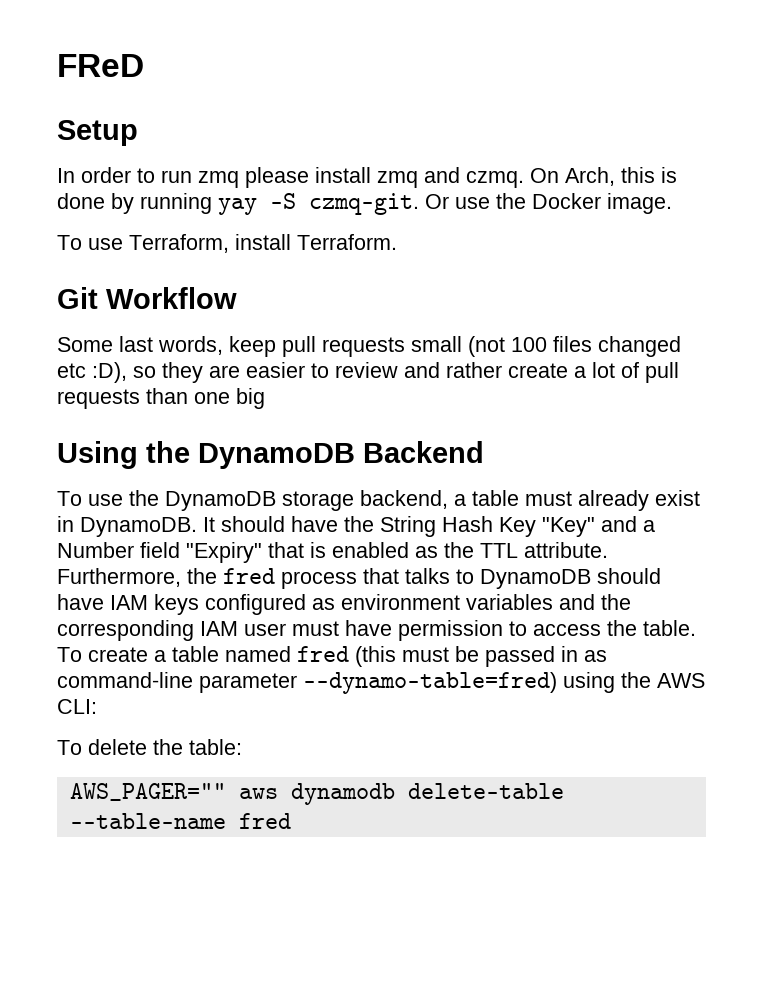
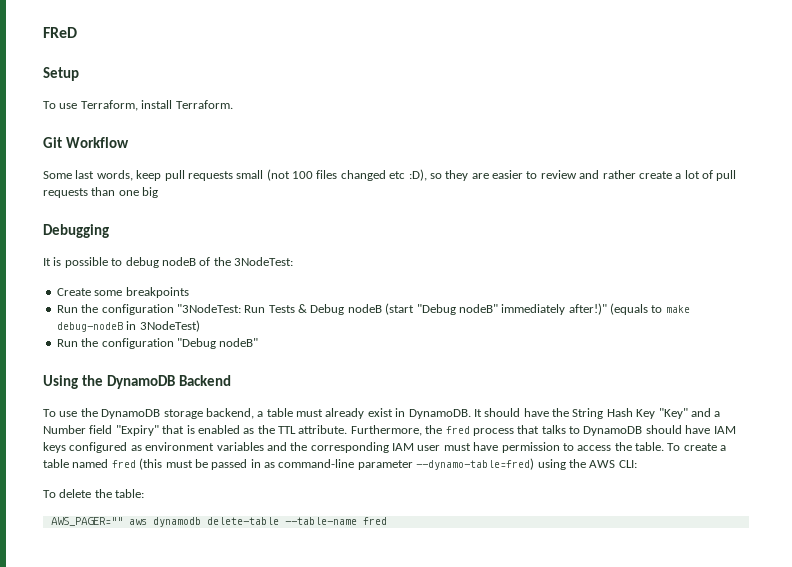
- In order to run zmq please install zmq and czmq. On Arch, this is done by running yay -S czmq-git. Or use the Docker image.
+ Debugging
+ It is possible to debug nodeB of the 3NodeTest:
+ Create some breakpoints
+ Run the configuration "3NodeTest: Run Tests & Debug nodeB (start "Debug nodeB" immediately after!)" (equals to make debug-nodeB in 3NodeTest)
+ Run the configuration "Debug nodeB"

